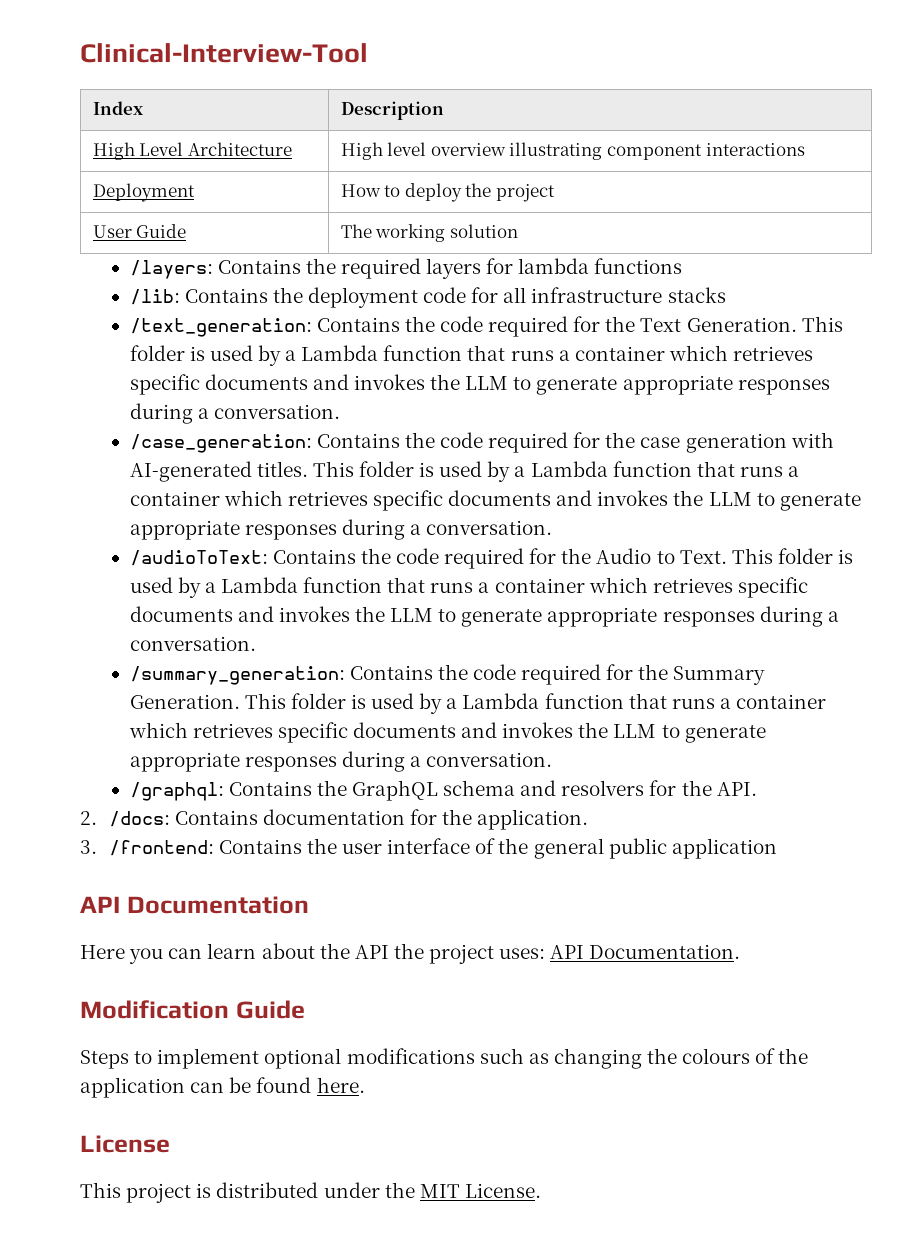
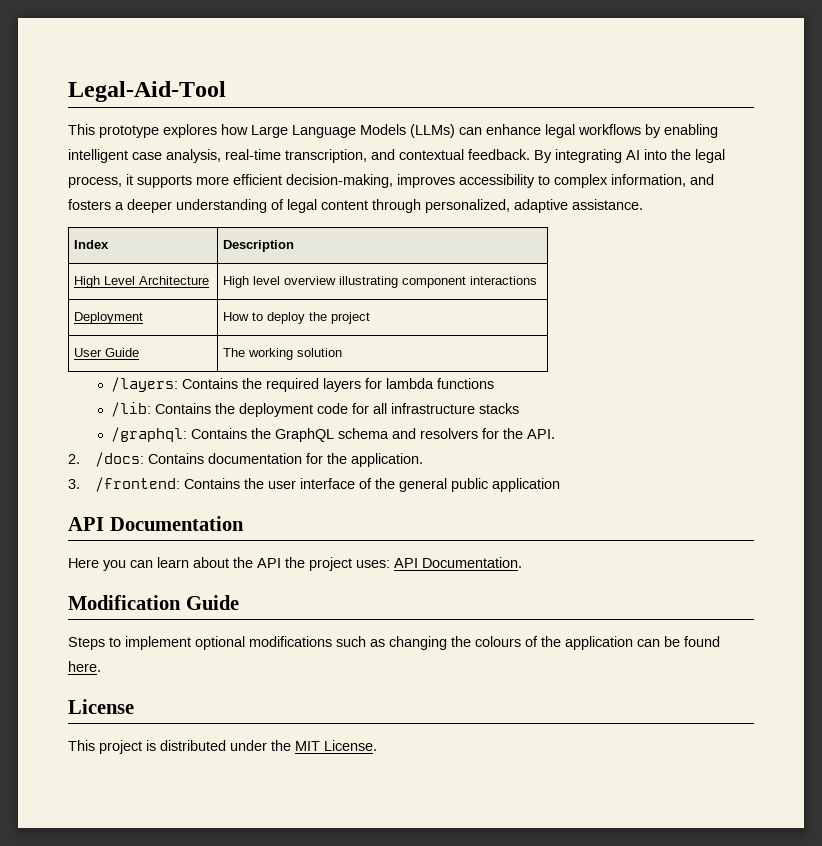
- Clinical-Interview-Tool
+ Legal-Aid-Tool
+ This prototype explores how Large Language Models (LLMs) can enhance legal workflows by enabling intelligent case analysis, real-time transcription, and contextual feedback. By integrating AI into the legal process, it supports more efficient decision-making, improves accessibility to complex information, and fosters a deeper understanding of legal content through personalized, adaptive assistance.
- /text_generation: Contains the code required for the Text Generation. This folder is used by a Lambda function that runs a container which retrieves specific documents and invokes the LLM to generate appropriate responses during a conversation.
- /case_generation: Contains the code required for the case generation with AI-generated titles. This folder is used by a Lambda function that runs a container which retrieves specific documents and invokes the LLM to generate appropriate responses during a conversation.
- /audioToText: Contains the code required for the Audio to Text. This folder is used by a Lambda function that runs a container which retrieves specific documents and invokes the LLM to generate appropriate responses during a conversation.
- /summary_generation: Contains the code required for the Summary Generation. This folder is used by a Lambda function that runs a container which retrieves specific documents and invokes the LLM to generate appropriate responses during a conversation.

